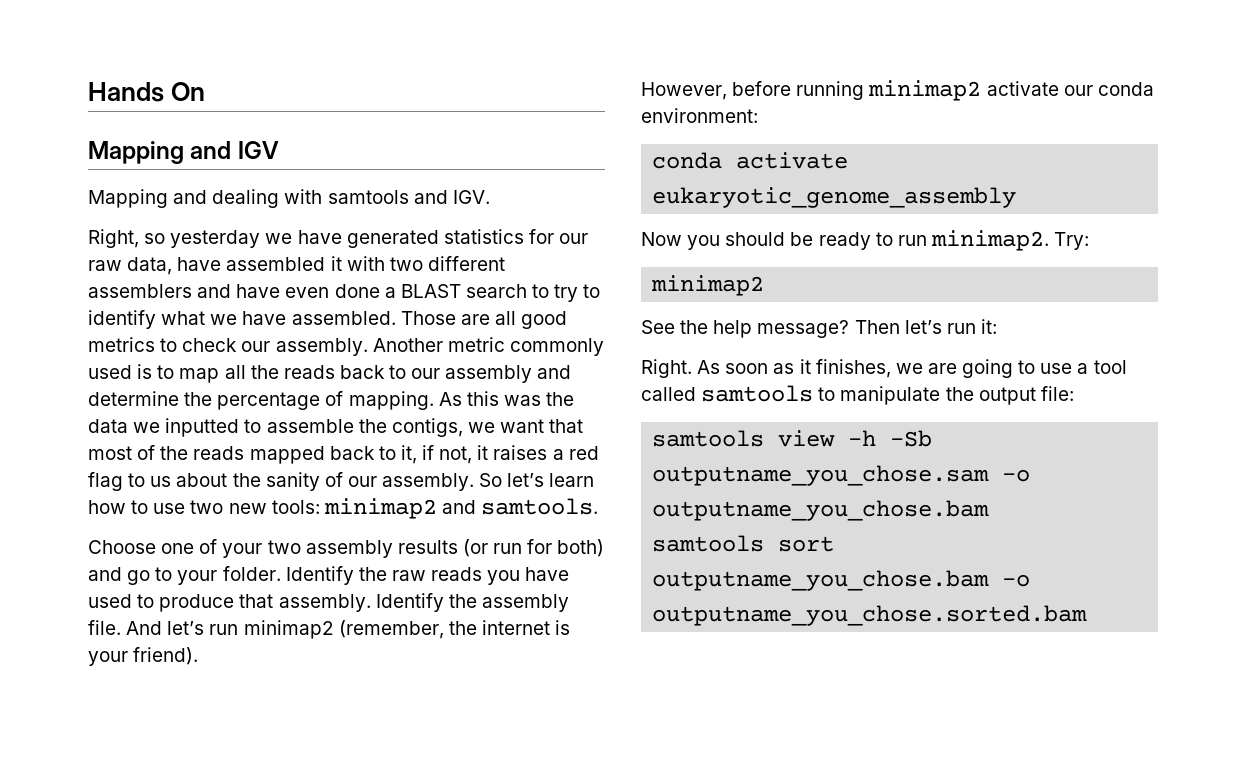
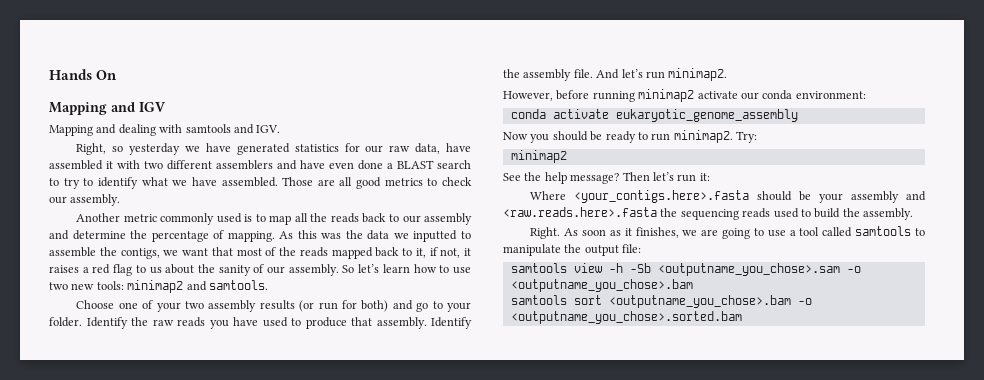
- Those are all good metrics to check our assembly. Another metric commonly used is to map all the reads back to our assembly and determine the percentage of mapping.
+ Those are all good metrics to check our assembly.
+ Another metric commonly used is to map all the reads back to our assembly and determine the percentage of mapping.
- And let’s run minimap2 (remember, the internet is your friend).
+ And let’s run minimap2.
+ Where <your_contigs.here>.fasta should be your assembly and <raw.reads.here>.fasta the sequencing reads used to build the assembly.
- samtools view -h -Sb outputname_you_chose.sam -o outputname_you_chose.bam
+ samtools view -h -Sb <outputname_you_chose>.sam -o <outputname_you_chose>.bam
- samtools sort outputname_you_chose.bam -o outputname_you_chose.sorted.bam
+ samtools sort <outputname_you_chose>.bam -o <outputname_you_chose>.sorted.bam

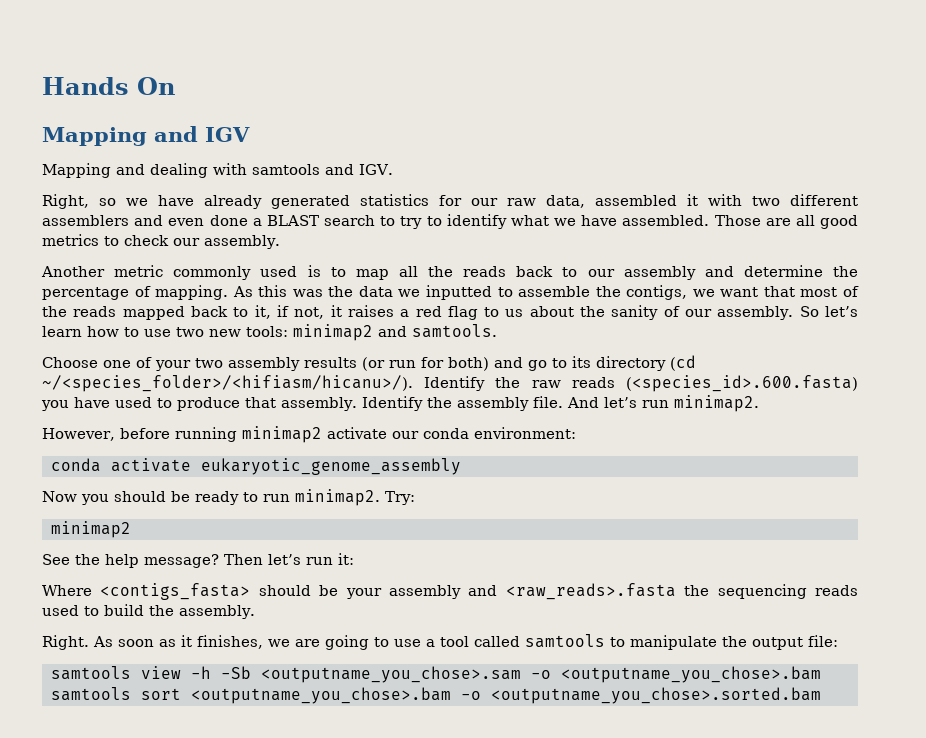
- Right, so yesterday we have generated statistics for our raw data, have assembled it with two different assemblers and have even done a BLAST search to try to identify what we have assembled.
+ Right, so we have already generated statistics for our raw data, assembled it with two different assemblers and even done a BLAST search to try to identify what we have assembled.
- Choose one of your two assembly results (or run for both) and go to your folder.
+ Choose one of your two assembly results (or run for both) and go to its directory (cd ~/<species_folder>/<hifiasm/hicanu>/).
- Identify the raw reads you have used to produce that assembly.
+ Identify the raw reads (<species_id>.600.fasta) you have used to produce that assembly.
- Where <your_contigs.here>.fasta should be your assembly and <raw.reads.here>.fasta the sequencing reads used to build the assembly.
+ Where <contigs_fasta> should be your assembly and <raw_reads>.fasta the sequencing reads used to build the assembly.

